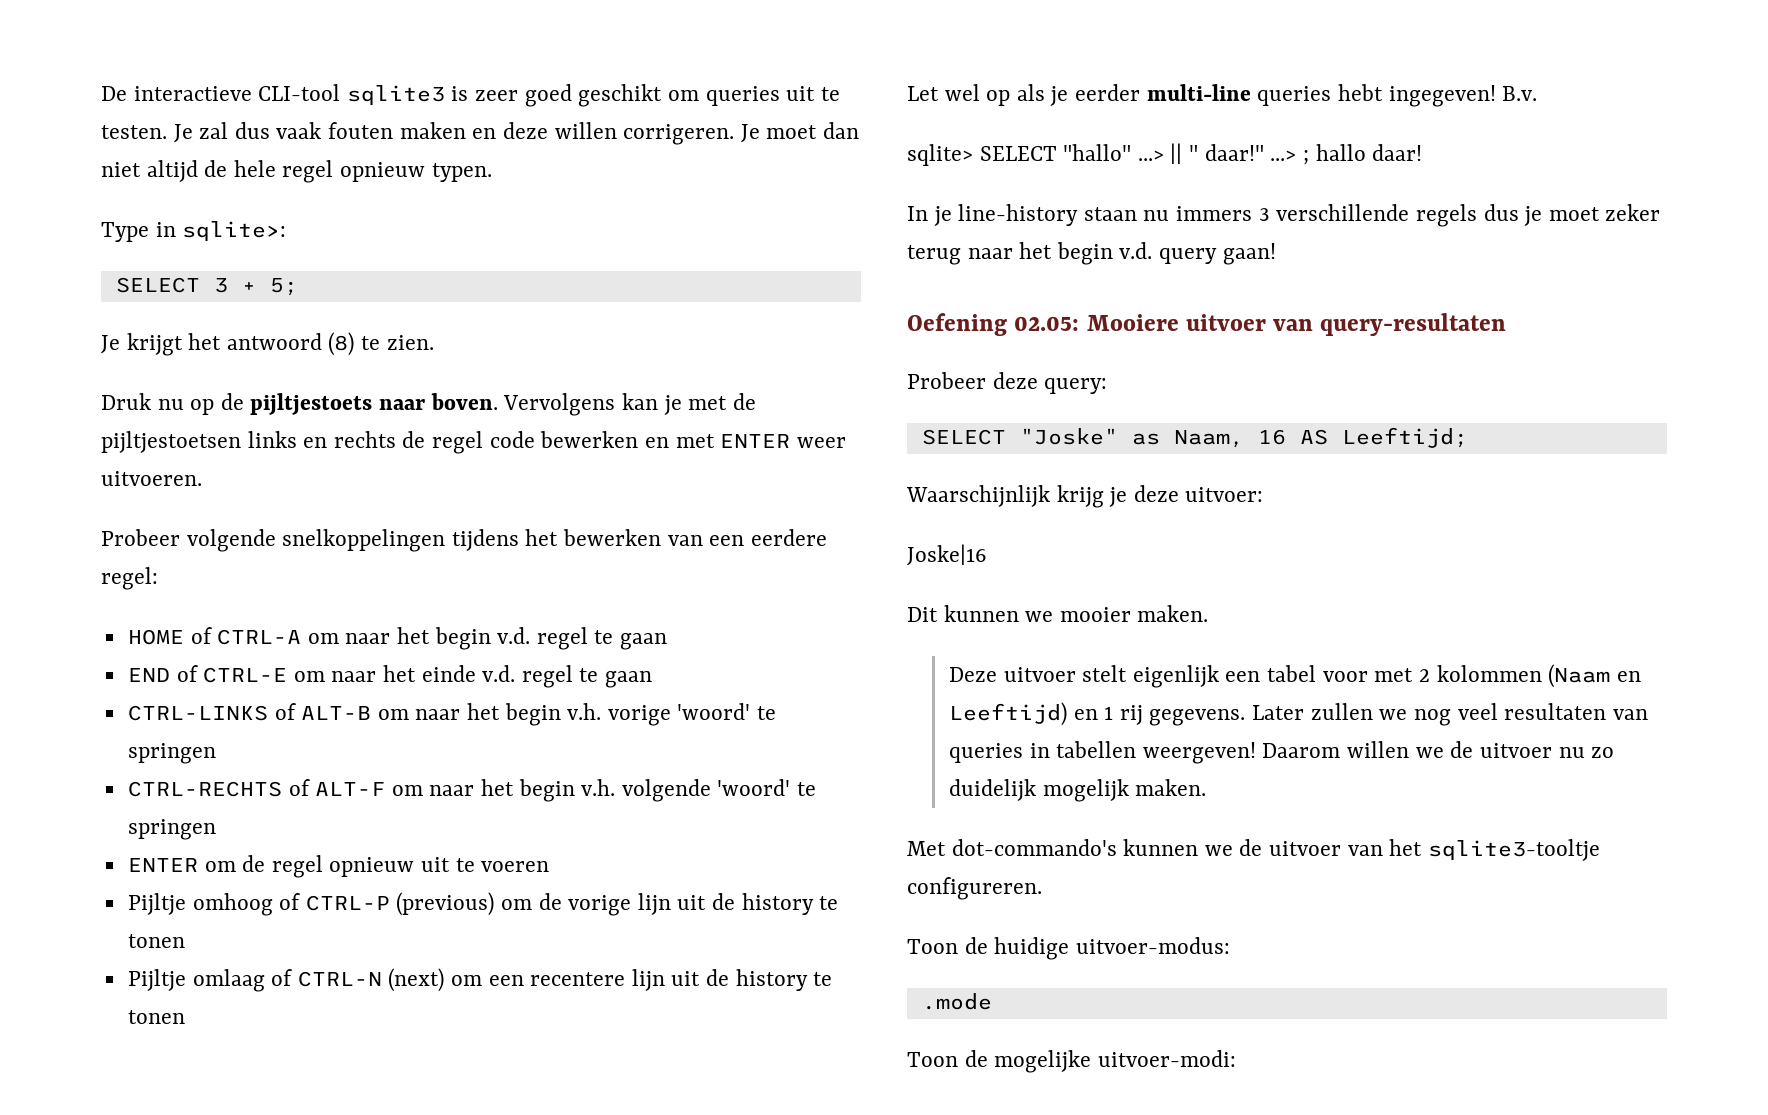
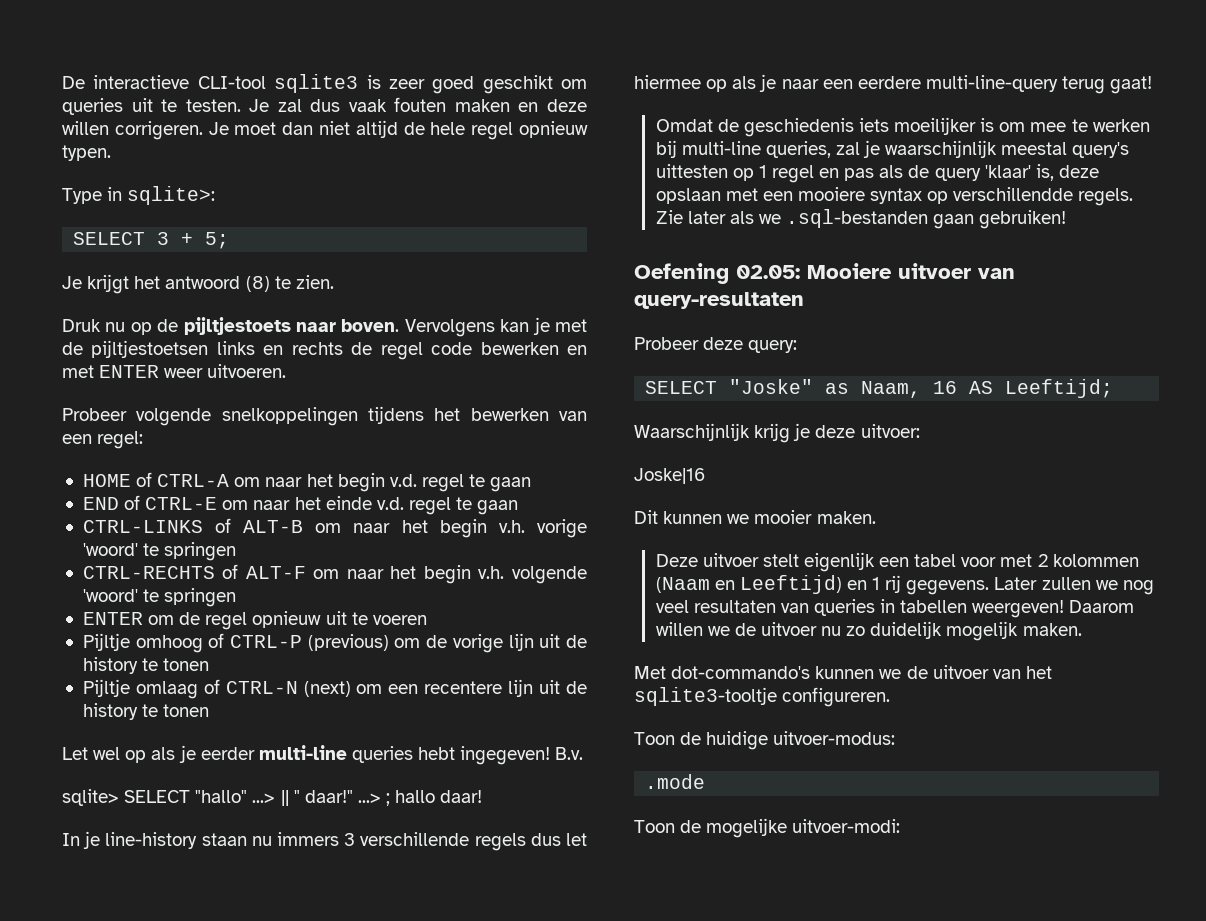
- Probeer volgende snelkoppelingen tijdens het bewerken van een eerdere regel:
+ Probeer volgende snelkoppelingen tijdens het bewerken van een regel:
- In je line-history staan nu immers 3 verschillende regels dus je moet zeker terug naar het begin v.d. query gaan!
+ In je line-history staan nu immers 3 verschillende regels dus let hiermee op als je naar een eerdere multi-line-query terug gaat!
+ Omdat de geschiedenis iets moeilijker is om mee te werken bij multi-line queries, zal je waarschijnlijk meestal query's uittesten op 1 regel en pas als de query 'klaar' is, deze opslaan met een mooiere syntax op verschillendde regels. Zie later als we .sql-bestanden gaan gebruiken!

